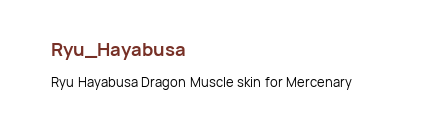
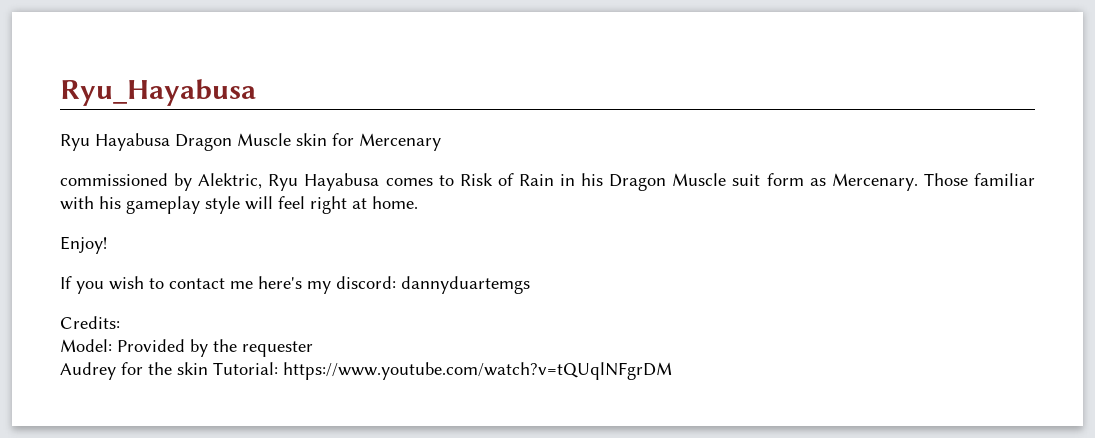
+ commissioned by Alektric, Ryu Hayabusa comes to Risk of Rain in his Dragon Muscle suit form as Mercenary. Those familiar with his gameplay style will feel right at home.
+ Enjoy!
+ If you wish to contact me here's my discord: dannyduartemgs
+ Credits:
+ Model: Provided by the requester
+ Audrey for the skin Tutorial: https://www.youtube.com/watch?v=tQUqlNFgrDM

